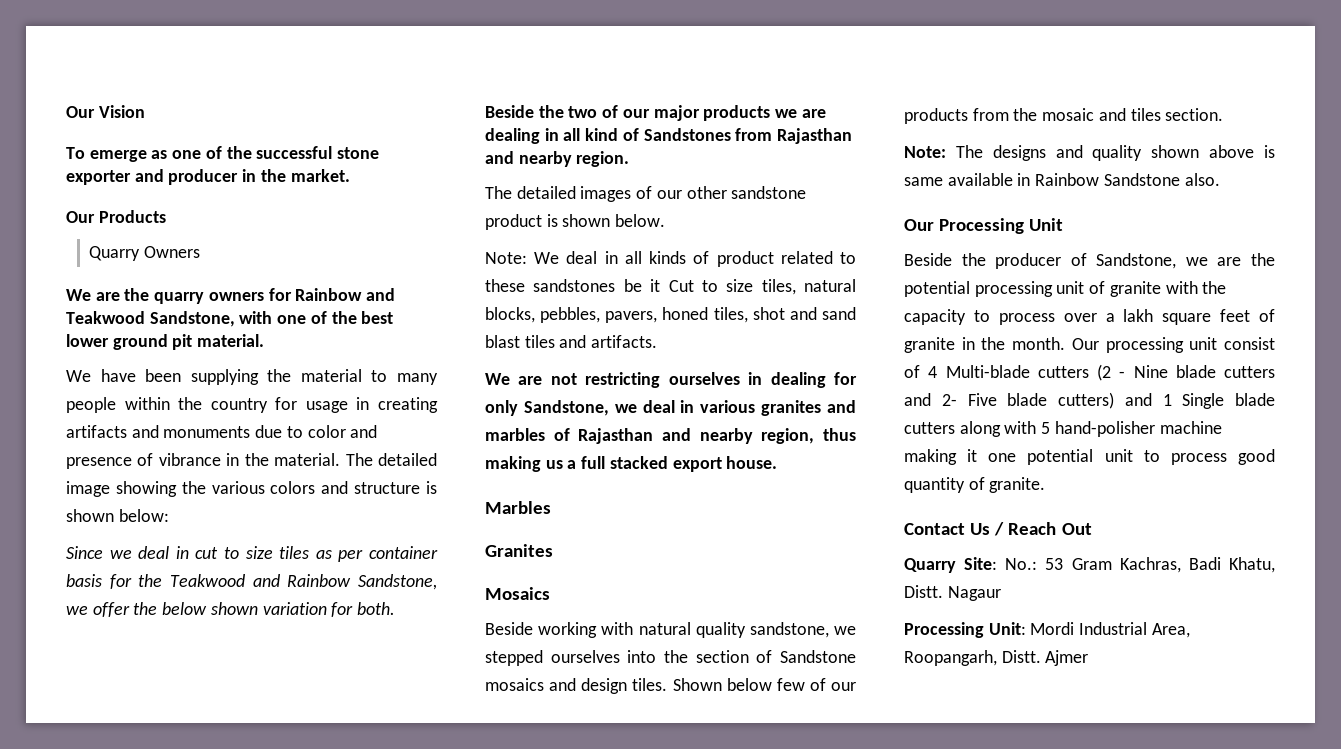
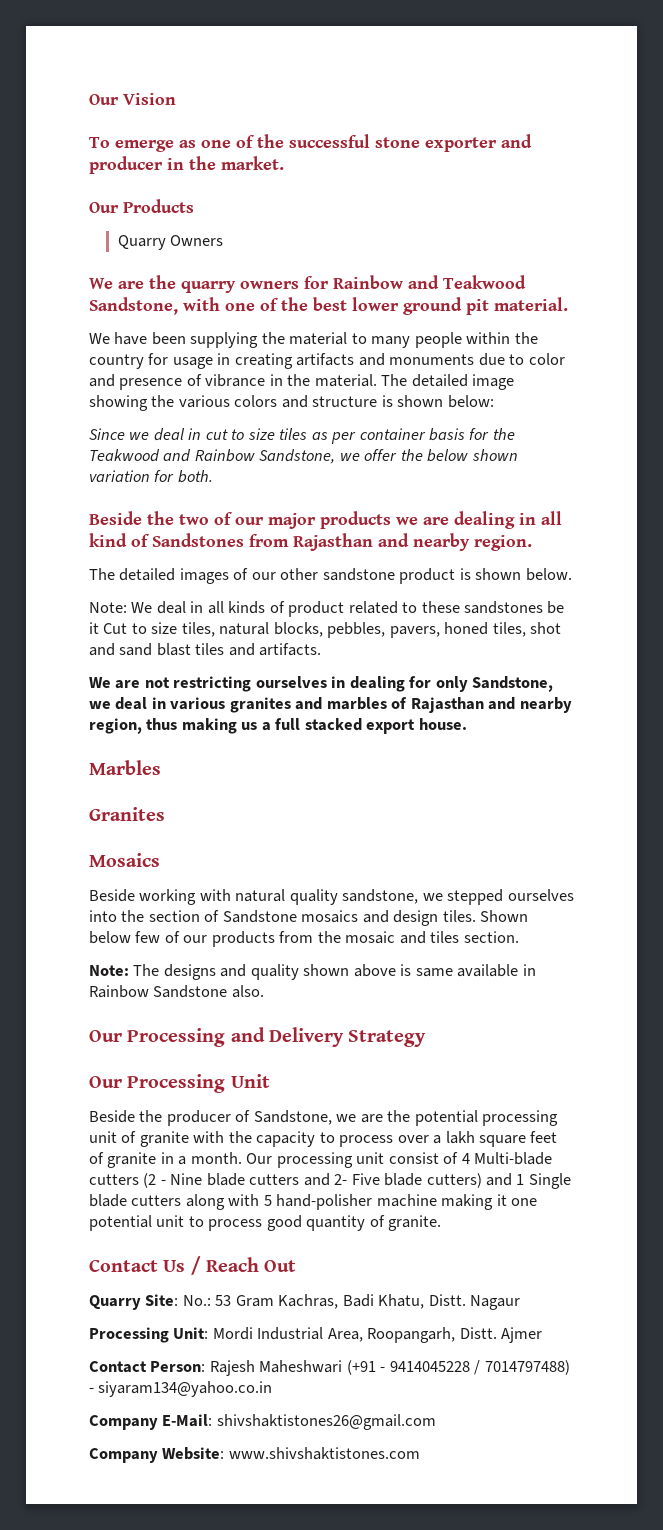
+ Our Processing and Delivery Strategy
- Beside the producer of Sandstone, we are the potential processing unit of granite with the capacity to process over a lakh square feet of granite in the month.
+ Beside the producer of Sandstone, we are the potential processing unit of granite with the capacity to process over a lakh square feet of granite in a month.
+ Contact Person: Rajesh Maheshwari (+91 - 9414045228 / 7014797488) - siyaram134@yahoo.co.in
+ Company E-Mail: shivshaktistones26@gmail.com
+ Company Website: www.shivshaktistones.com

